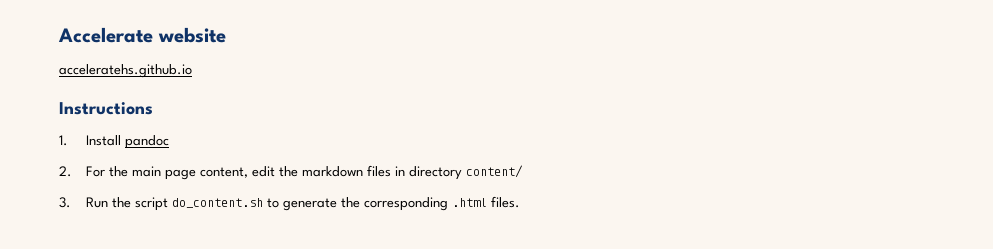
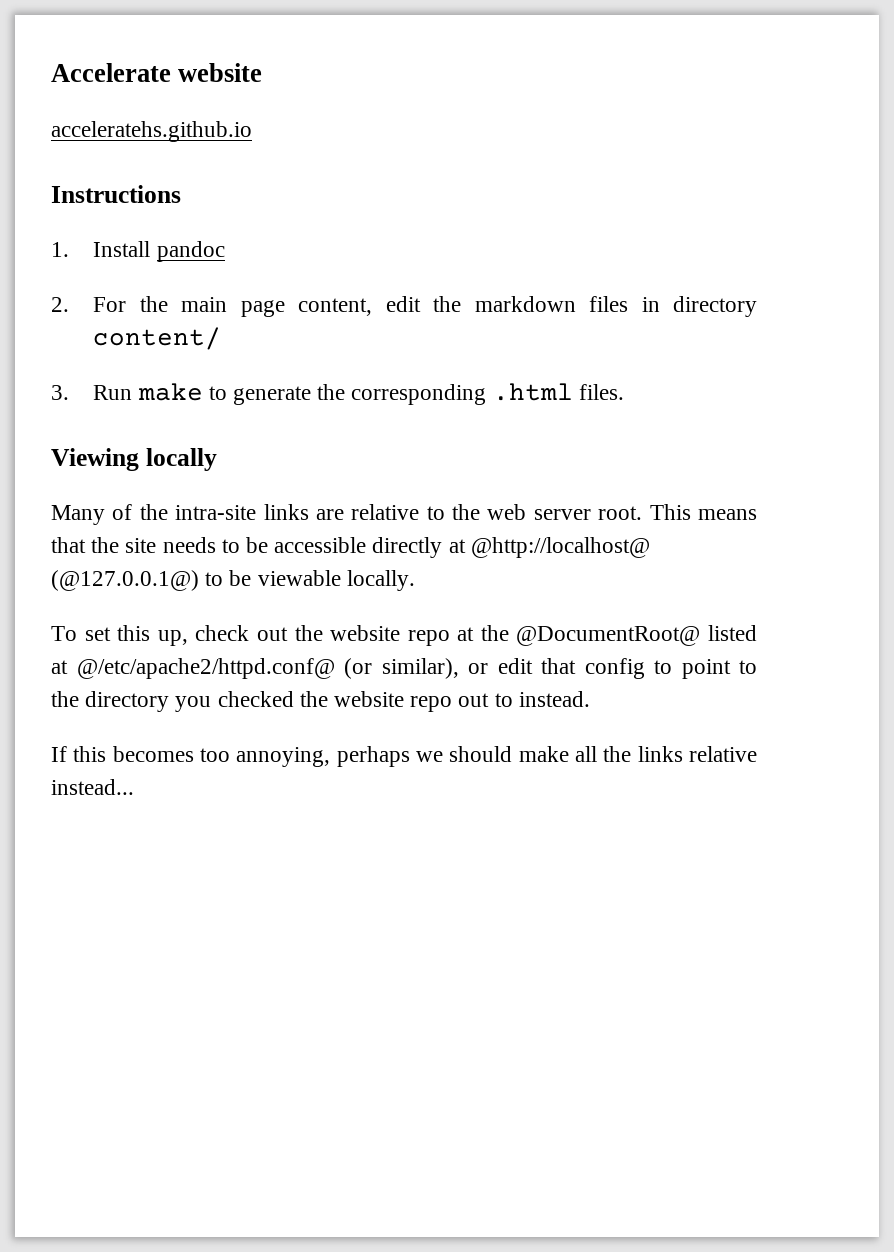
- 3. Run the script do_content.sh to generate the corresponding .html files.
+ 3. Run make to generate the corresponding .html files.
+ Viewing locally
+ Many of the intra-site links are relative to the web server root. This means that the site needs to be accessible directly at @http://localhost@ (@127.0.0.1@) to be viewable locally.
+ To set this up, check out the website repo at the @DocumentRoot@ listed at @/etc/apache2/httpd.conf@ (or similar), or edit that config to point to the directory you checked the website repo out to instead.
+ If this becomes too annoying, perhaps we should make all the links relative instead...

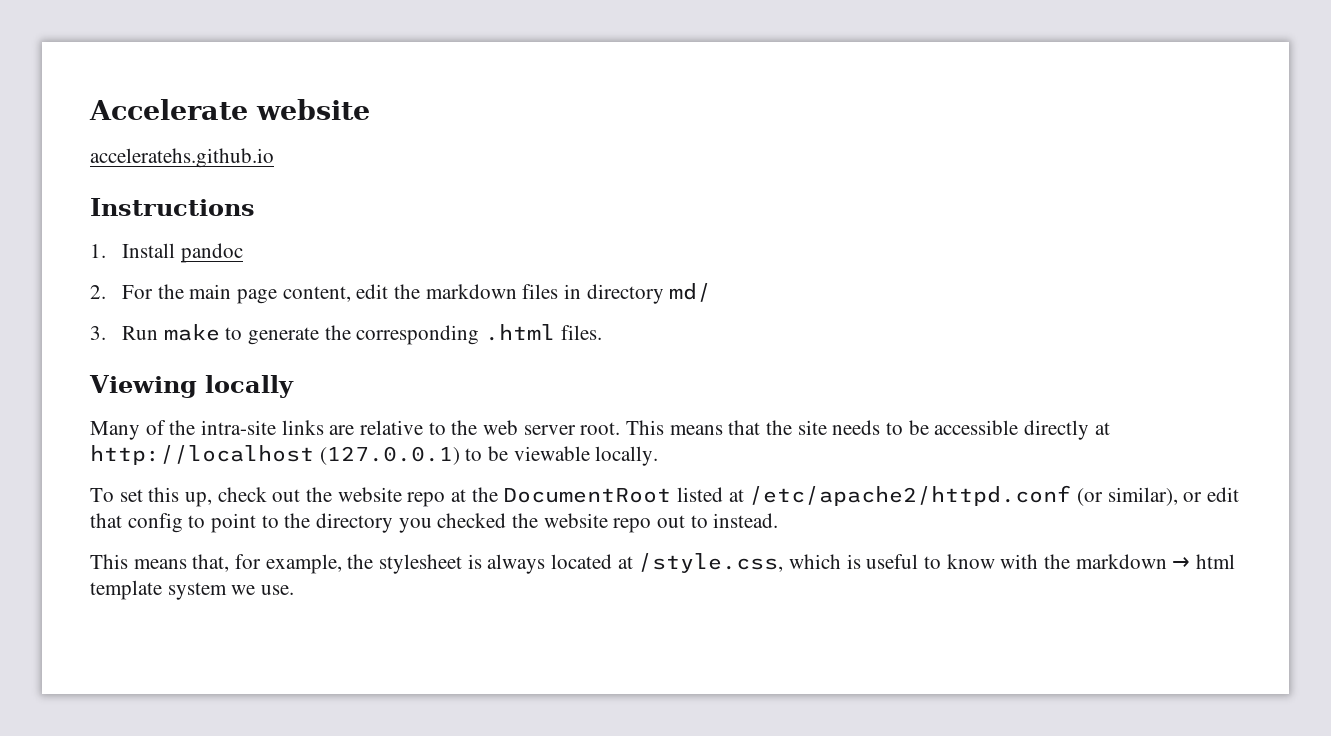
- 2. For the main page content, edit the markdown files in directory content/
+ 2. For the main page content, edit the markdown files in directory md/
- This means that the site needs to be accessible directly at @http://localhost@ (@127.0.0.1@) to be viewable locally.
+ This means that the site needs to be accessible directly at http://localhost (127.0.0.1) to be viewable locally.
- To set this up, check out the website repo at the @DocumentRoot@ listed at @/etc/apache2/httpd.conf@ (or similar), or edit that config to point to the directory you checked the website repo out to instead.
+ To set this up, check out the website repo at the DocumentRoot listed at /etc/apache2/httpd.conf (or similar), or edit that config to point to the directory you checked the website repo out to instead.
- If this becomes too annoying, perhaps we should make all the links relative instead...
+ This means that, for example, the stylesheet is always located at /style.css, which is useful to know with the markdown → html template system we use.

